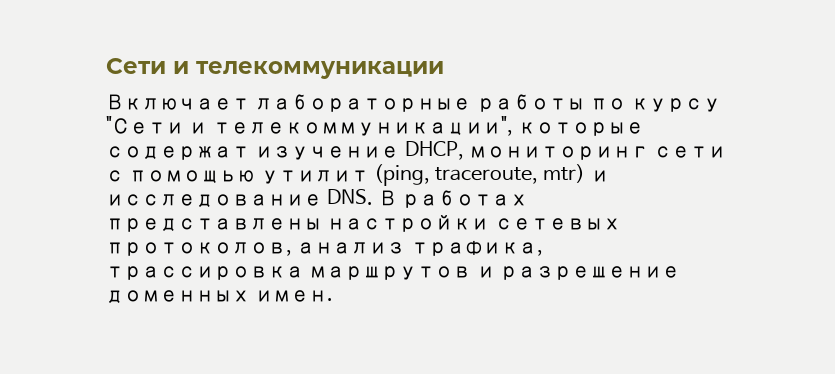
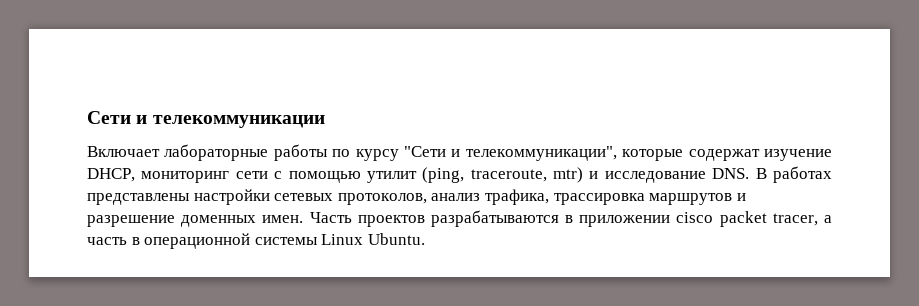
+ Часть проектов разрабатываются в приложении cisco packet tracer, а часть в операционной системы Linux Ubuntu.

